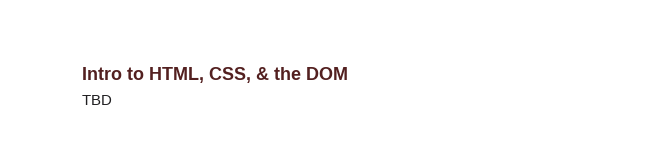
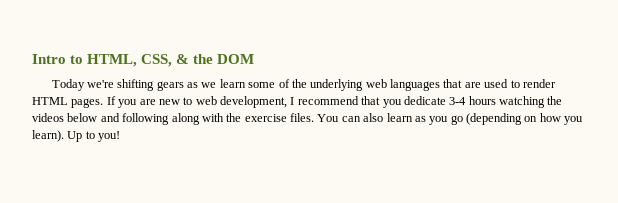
- TBD
+ Today we're shifting gears as we learn some of the underlying web languages that are used to render HTML pages. If you are new to web development, I recommend that you dedicate 3-4 hours watching the videos below and following along with the exercise files. You can also learn as you go (depending on how you learn). Up to you!

